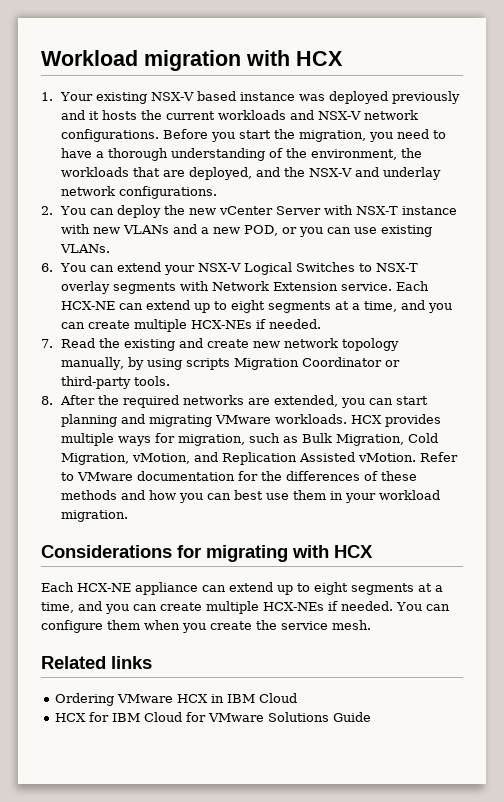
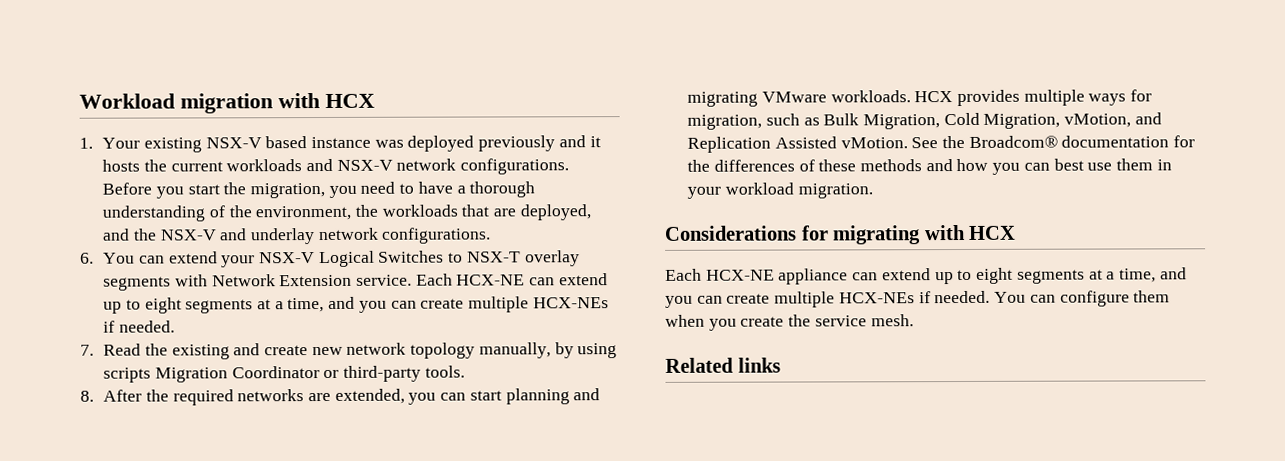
- 2. You can deploy the new vCenter Server with NSX-T instance with new VLANs and a new POD, or you can use existing VLANs.
- Refer to VMware documentation for the differences of these methods and how you can best use them in your workload migration.
+ See the Broadcom® documentation for the differences of these methods and how you can best use them in your workload migration.
- Ordering VMware HCX in IBM Cloud
- HCX for IBM Cloud for VMware Solutions Guide

